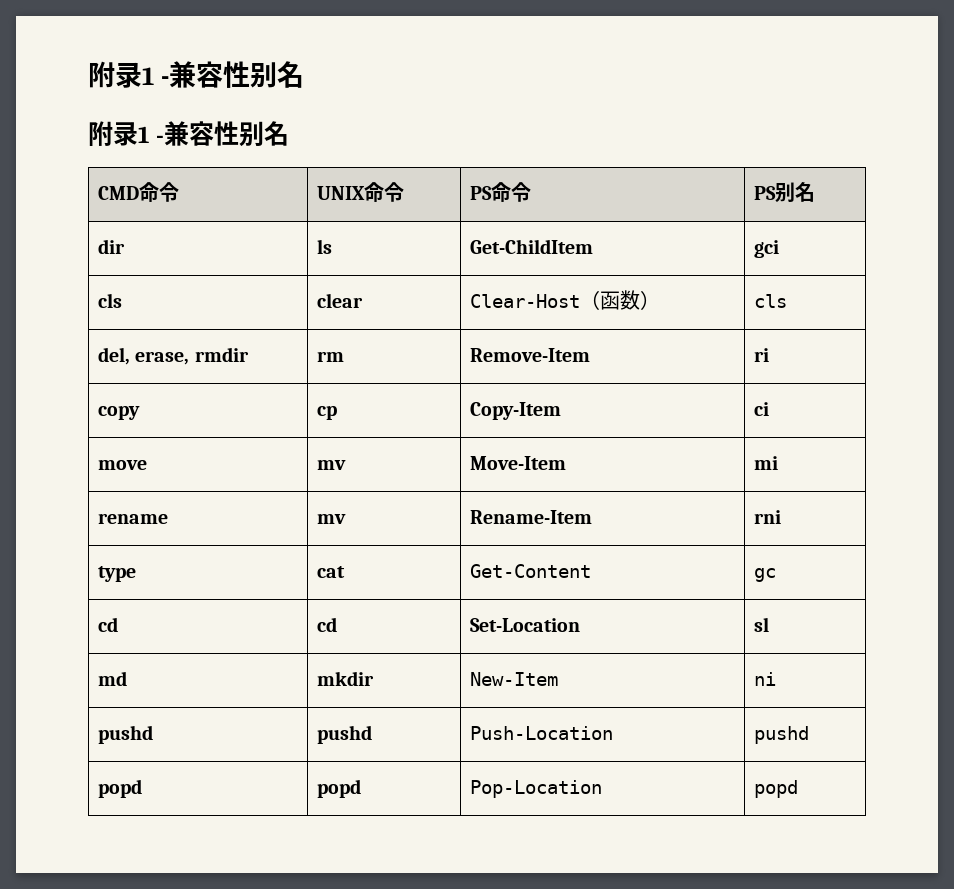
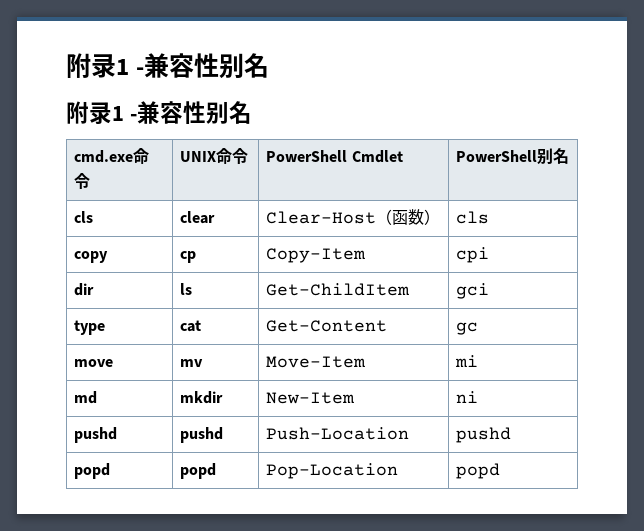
- CMD命令 | UNIX命令 | PS命令 | PS别名
- dir | ls | Get-ChildItem | gci
+ cmd.exe命令 | UNIX命令 | PowerShell Cmdlet | PowerShell别名
- del, erase, rmdir | rm | Remove-Item | ri
- copy | cp | Copy-Item | ci
- move | mv | Move-Item | mi
- rename | mv | Rename-Item | rni
+ copy | cp | Copy-Item | cpi
+ dir | ls | Get-ChildItem | gci
- cd | cd | Set-Location | sl
+ move | mv | Move-Item | mi

